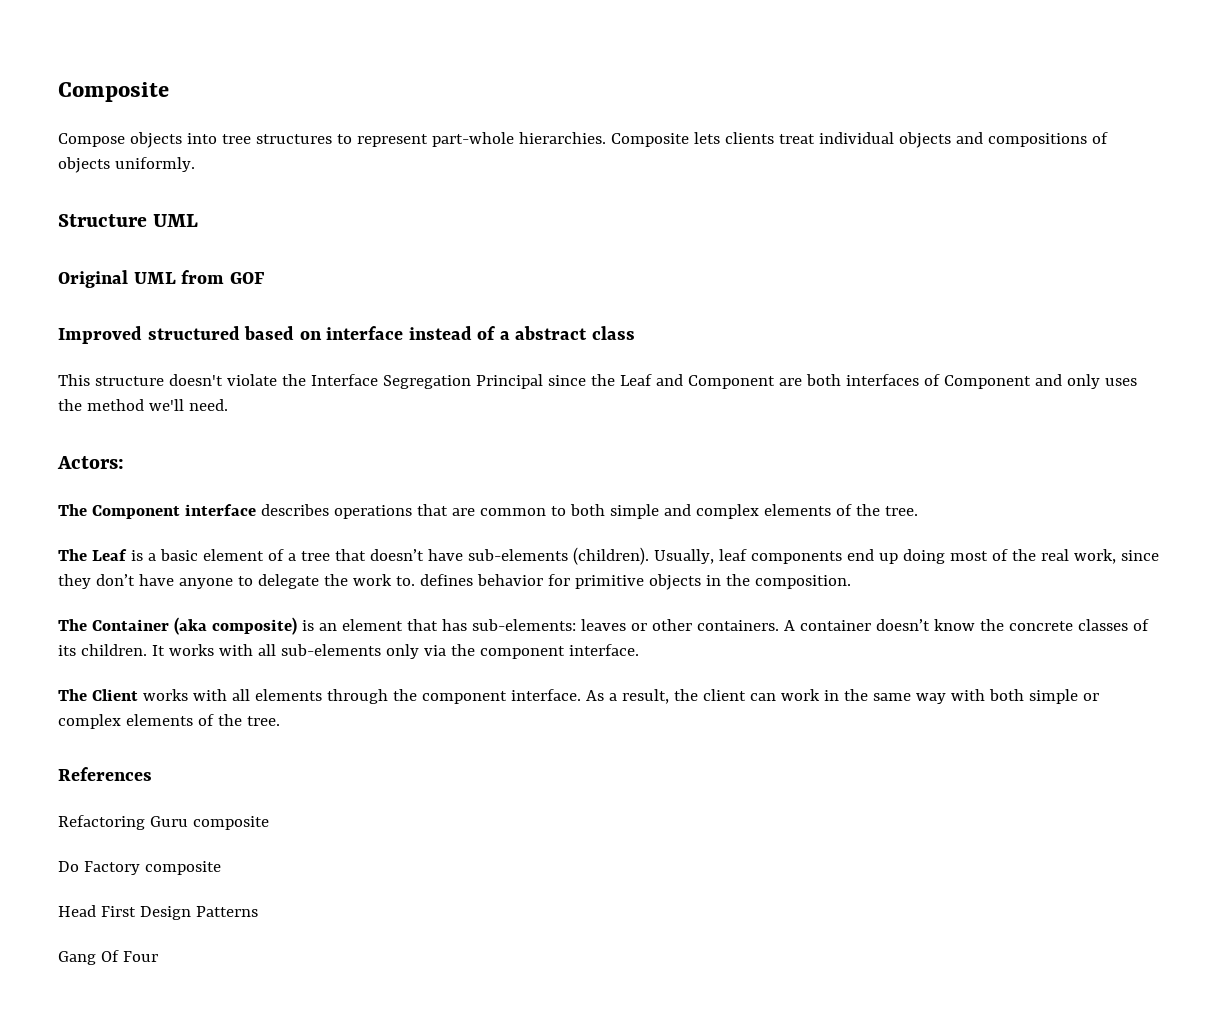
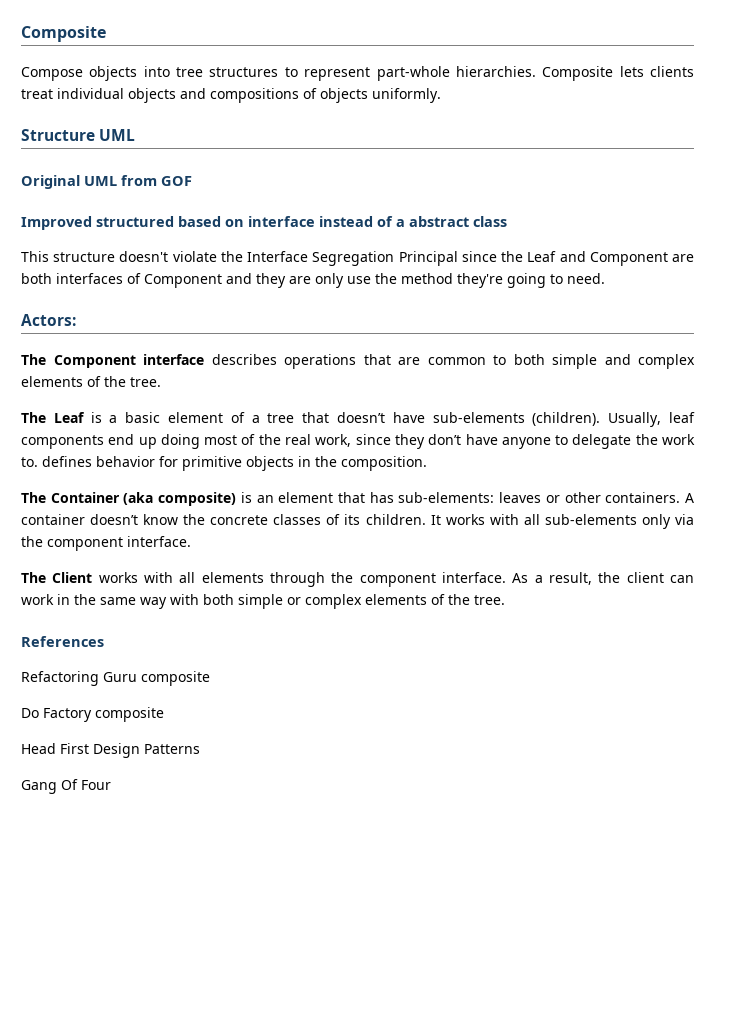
- This structure doesn't violate the Interface Segregation Principal since the Leaf and Component are both interfaces of Component and only uses the method we'll need.
+ This structure doesn't violate the Interface Segregation Principal since the Leaf and Component are both interfaces of Component and they are only use the method they're going to need.

